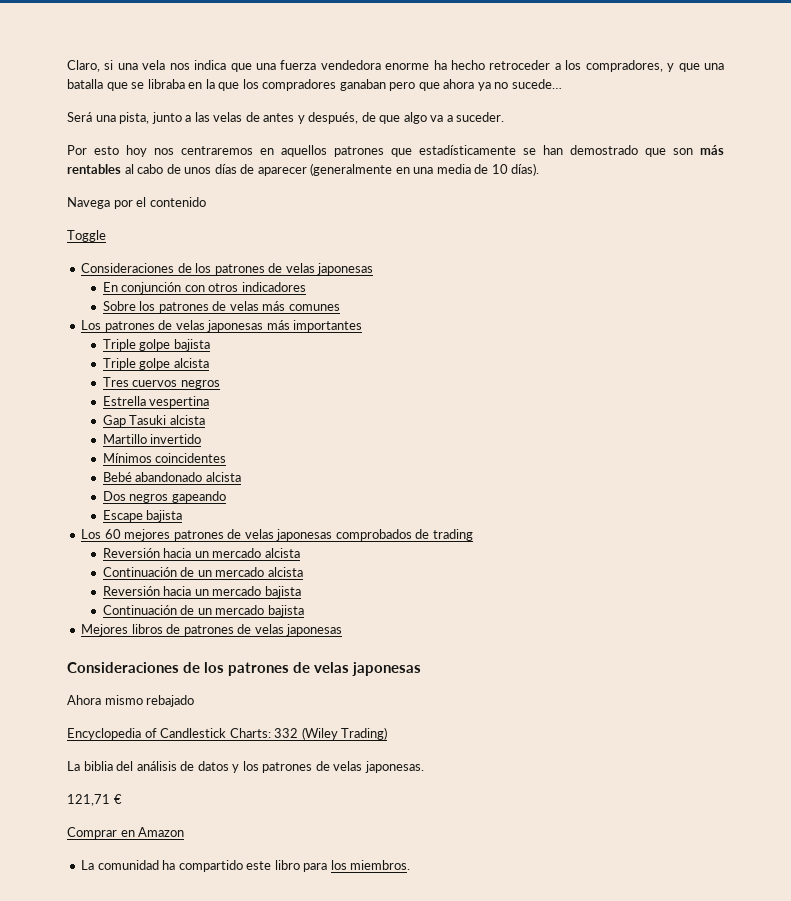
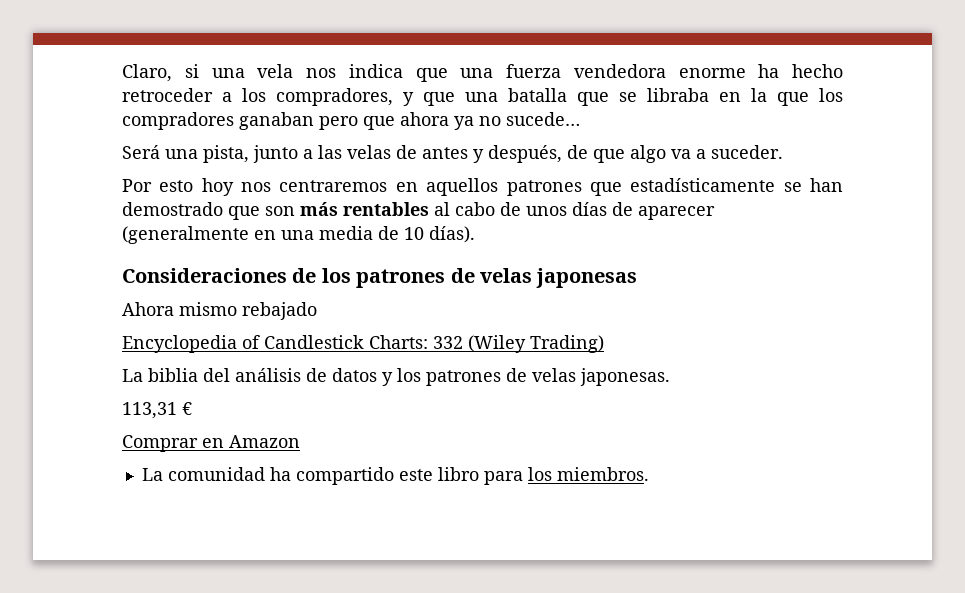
- Navega por el contenido
- Toggle
- Consideraciones de los patrones de velas japonesas
- En conjunción con otros indicadores
- Sobre los patrones de velas más comunes
- Los patrones de velas japonesas más importantes
- Triple golpe bajista
- Triple golpe alcista
- Tres cuervos negros
- Estrella vespertina
- Gap Tasuki alcista
- Martillo invertido
- Mínimos coincidentes
- Bebé abandonado alcista
- Dos negros gapeando
- Escape bajista
- Los 60 mejores patrones de velas japonesas comprobados de trading
- Reversión hacia un mercado alcista
- Continuación de un mercado alcista
- Reversión hacia un mercado bajista
- Continuación de un mercado bajista
- Mejores libros de patrones de velas japonesas
- 121,71 €
+ 113,31 €

